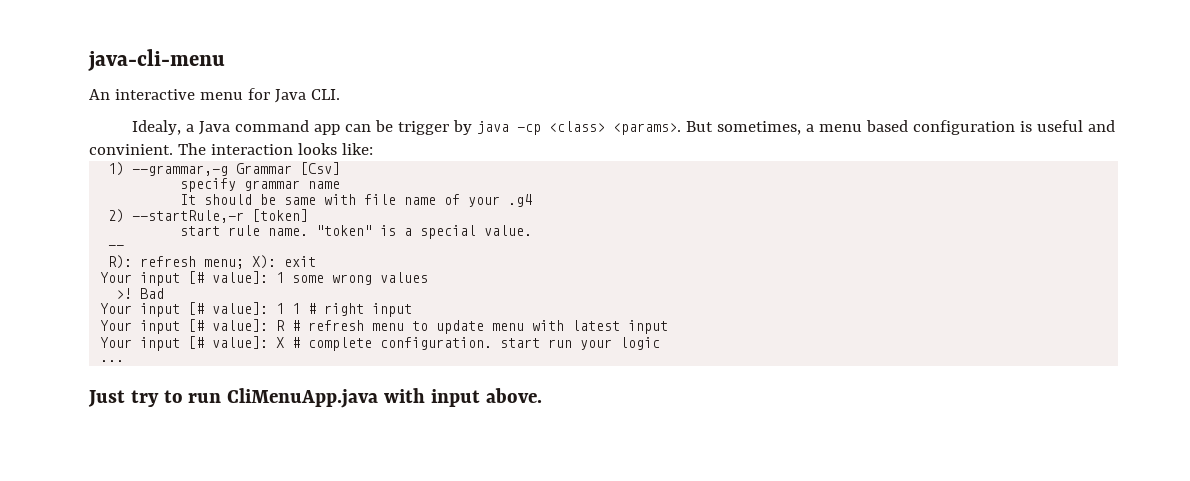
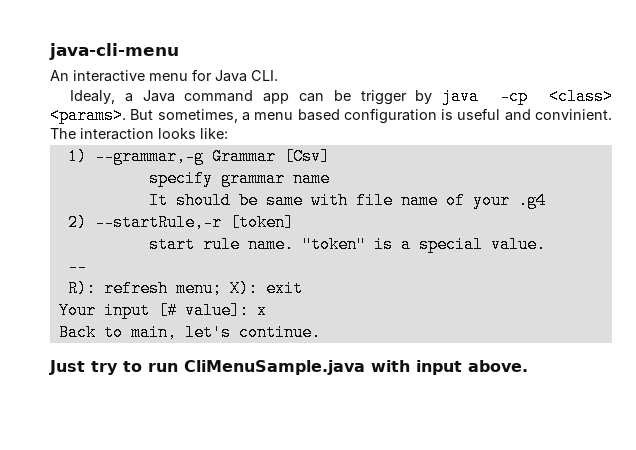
- Your input [# value]: 1 some wrong values
- >! Bad
- Your input [# value]: 1 1 # right input
- Your input [# value]: R # refresh menu to update menu with latest input
- Your input [# value]: X # complete configuration. start run your logic
- ...
+ Your input [# value]: x
+ Back to main, let's continue.
- Just try to run CliMenuApp.java with input above.
+ Just try to run CliMenuSample.java with input above.

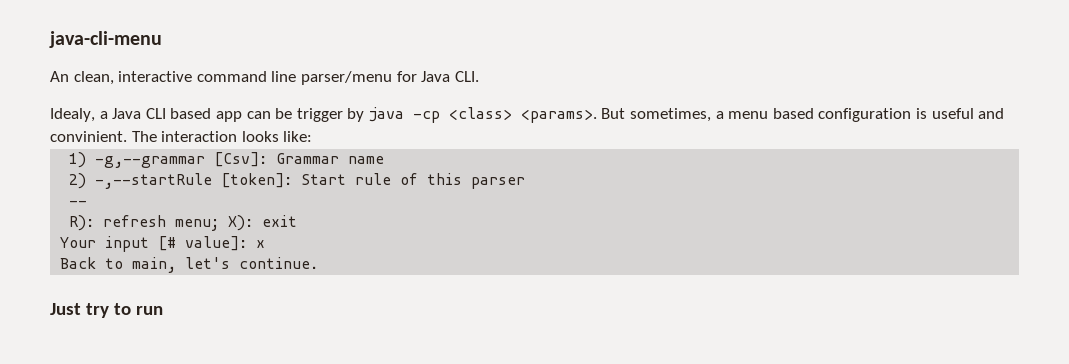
- An interactive menu for Java CLI.
+ An clean, interactive command line parser/menu for Java CLI.
- Idealy, a Java command app can be trigger by java -cp <class> <params>.
+ Idealy, a Java CLI based app can be trigger by java -cp <class> <params>.
- 1) --grammar,-g Grammar [Csv]
- specify grammar name
- It should be same with file name of your .g4
- 2) --startRule,-r [token]
- start rule name. "token" is a special value.
+ 1) -g,--grammar [Csv]: Grammar name
+ 2) -,--startRule [token]: Start rule of this parser
- Just try to run CliMenuSample.java with input above.
+ Just try to run

